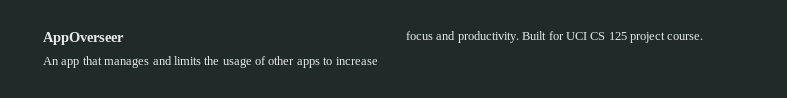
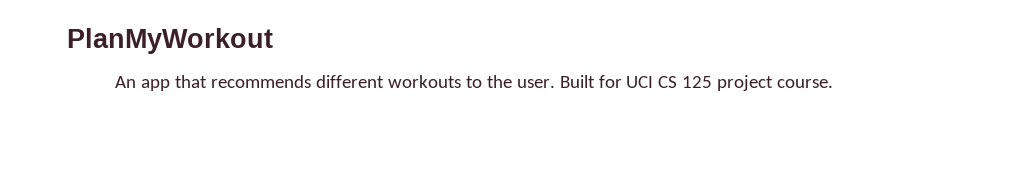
- AppOverseer
+ PlanMyWorkout
- An app that manages and limits the usage of other apps to increase focus and productivity.
+ An app that recommends different workouts to the user.

